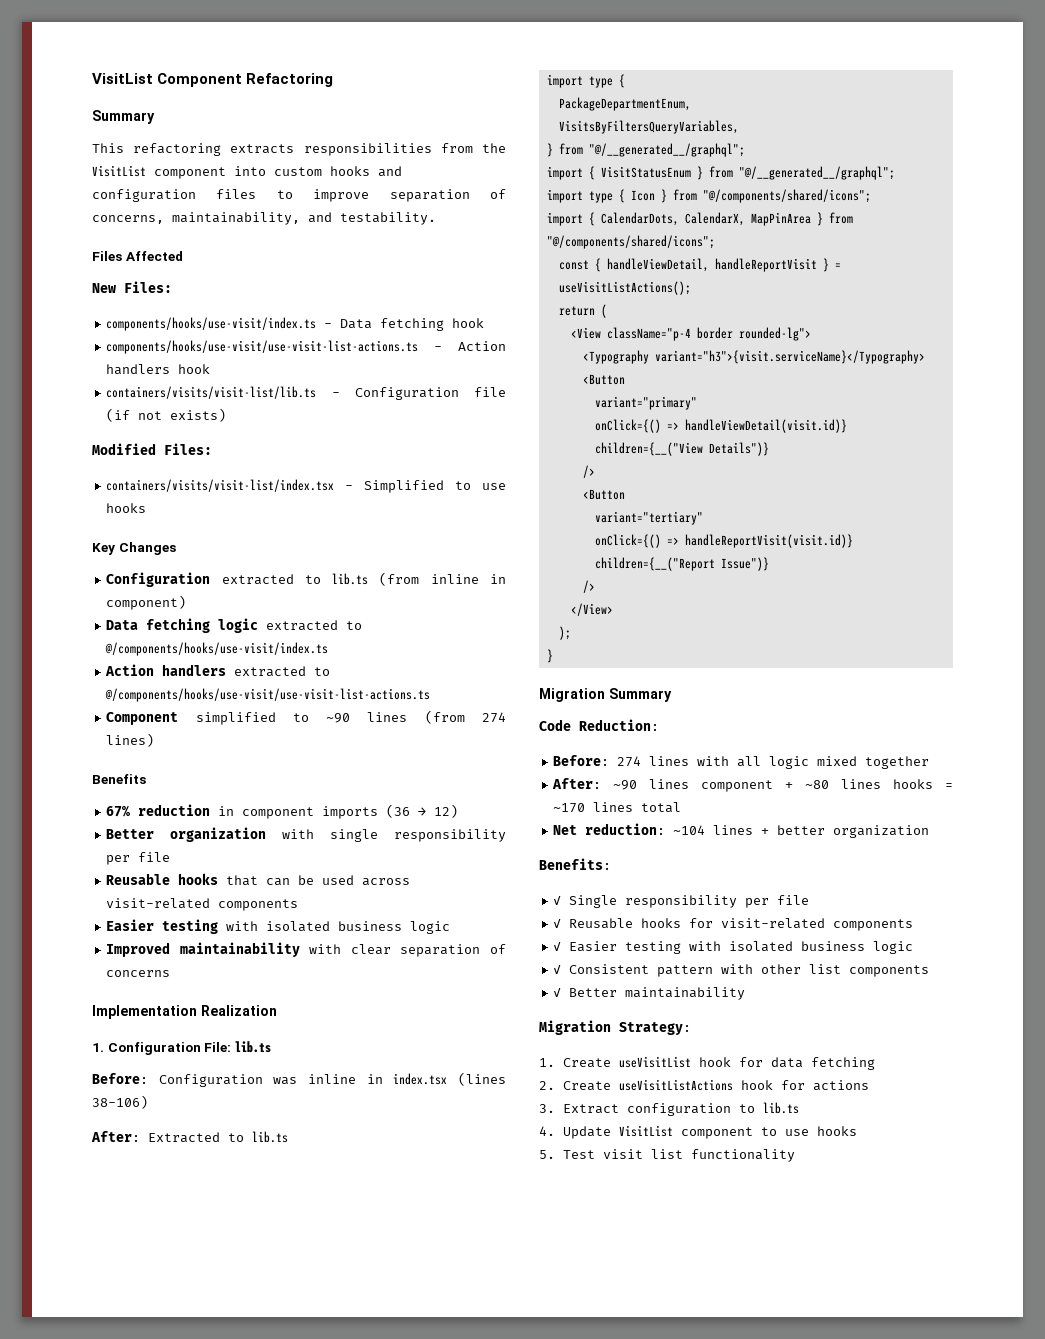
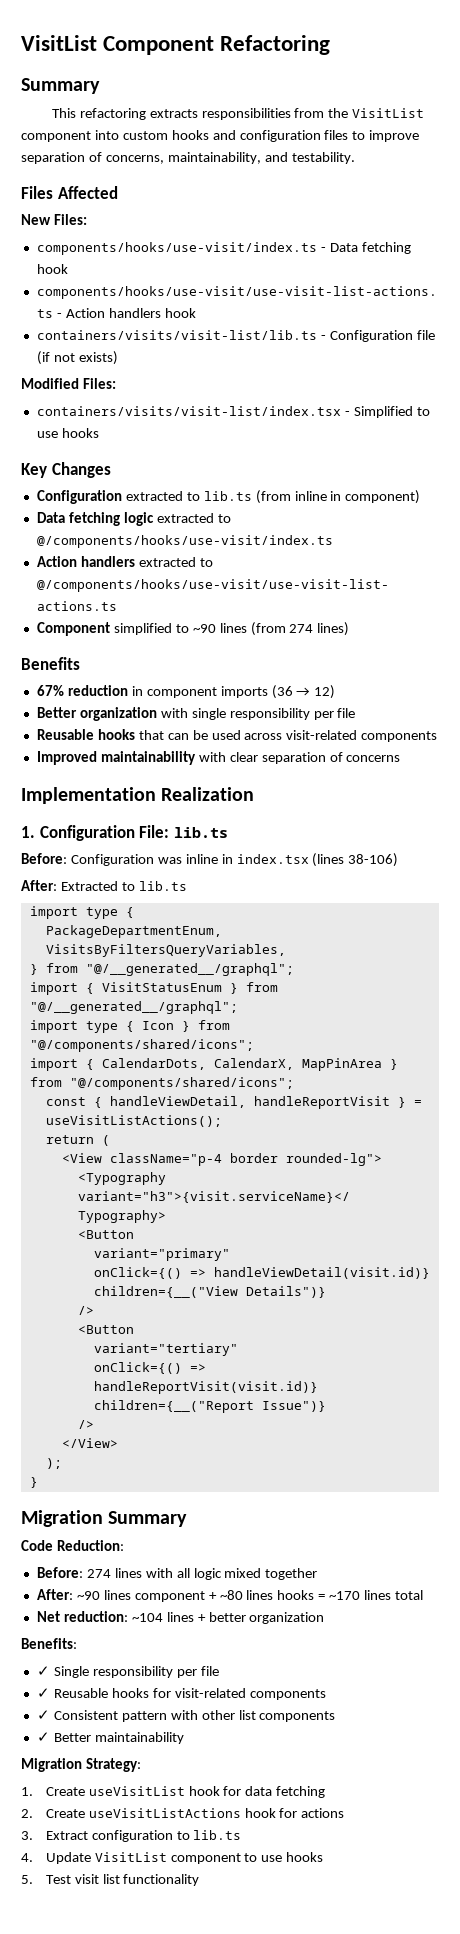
  Reusable hooks that can be used across visit-related components
- Easier testing with isolated business logic
- ✓ Easier testing with isolated business logic

